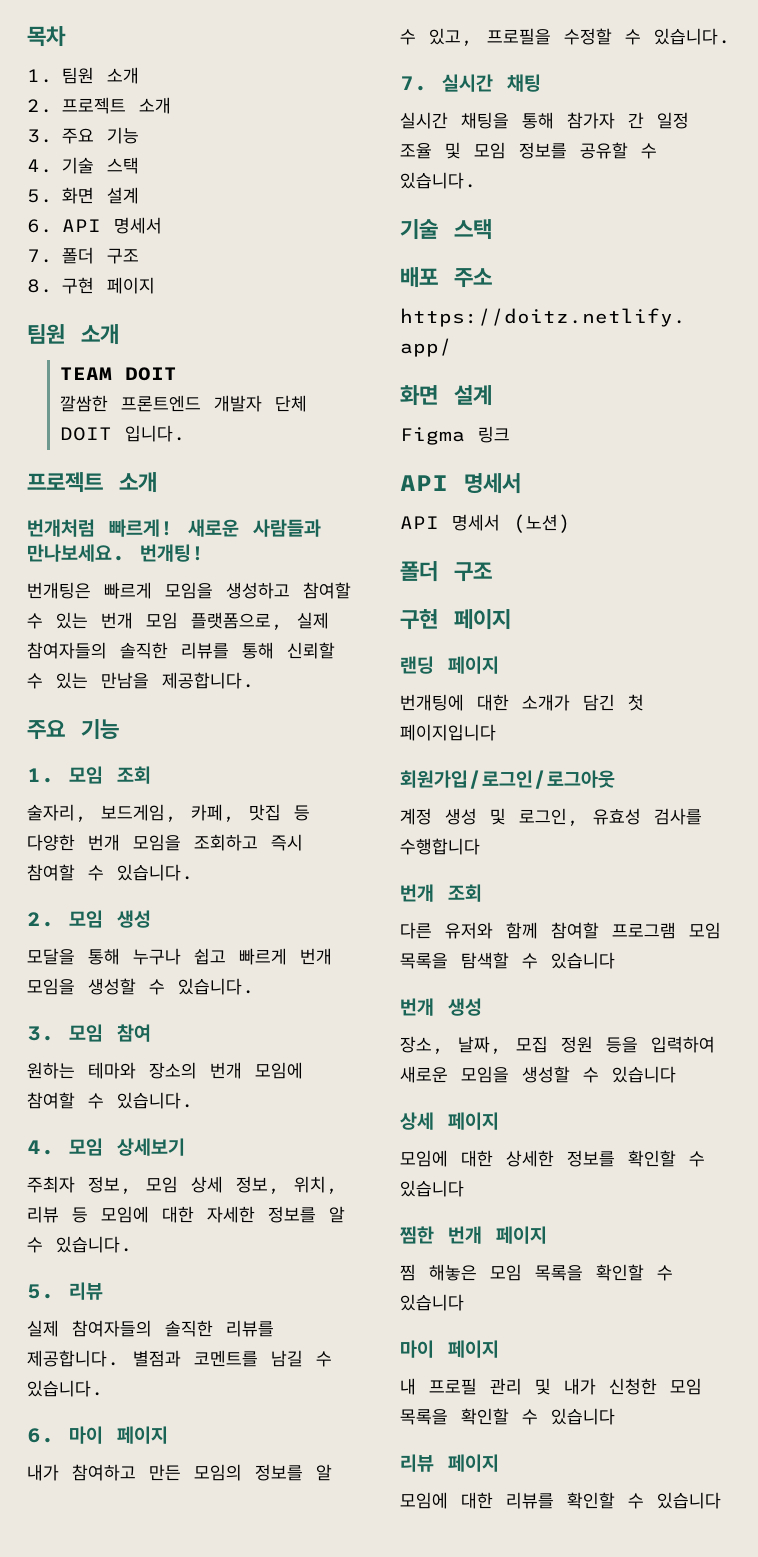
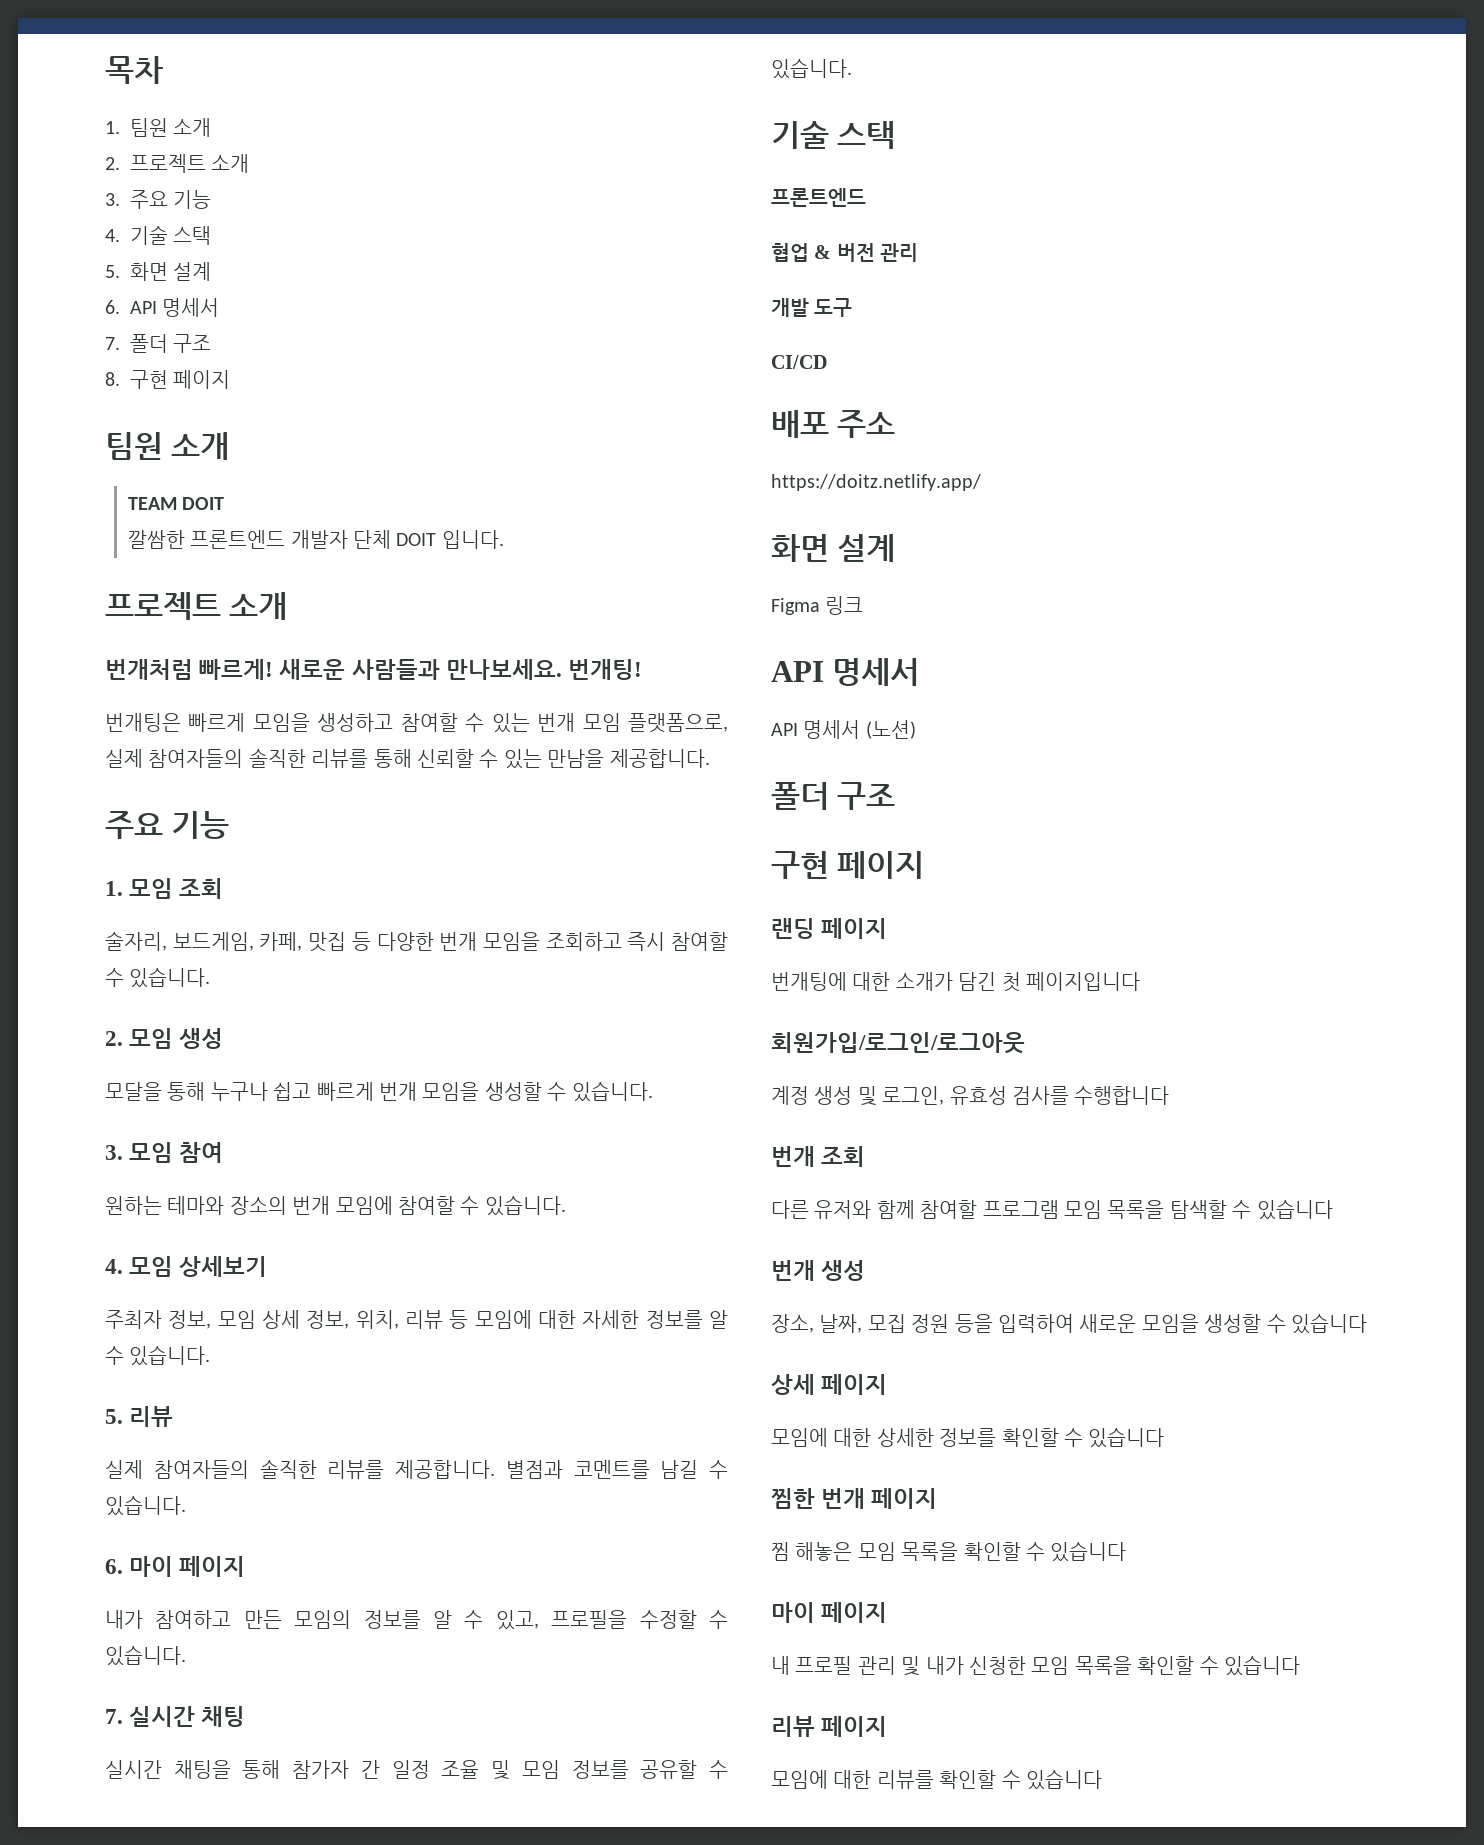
  실시간 채팅을 통해 참가자 간 일정 조율 및 모임 정보를 공유할 수 있습니다.
  기술 스택
+ 프론트엔드
+ 협업 & 버전 관리
+ 개발 도구
+ CI/CD

